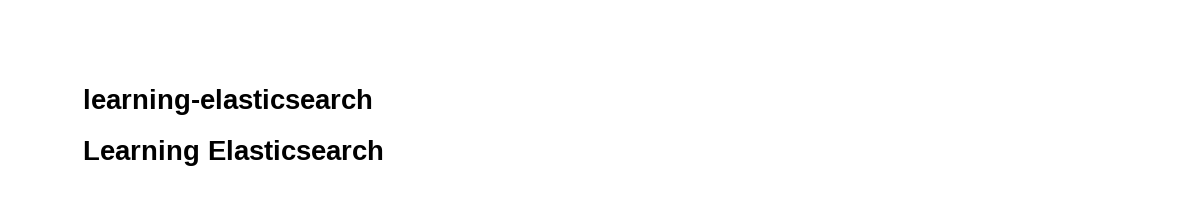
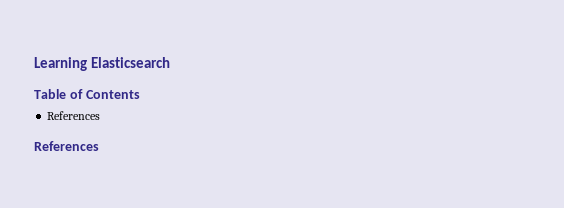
- learning-elasticsearch
+ Table of Contents
+ References
+ References

